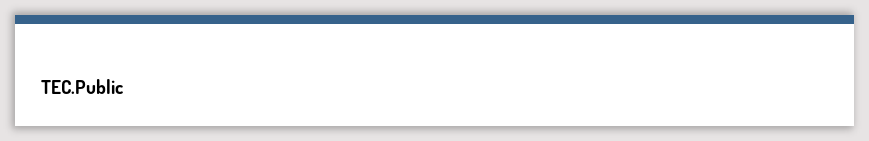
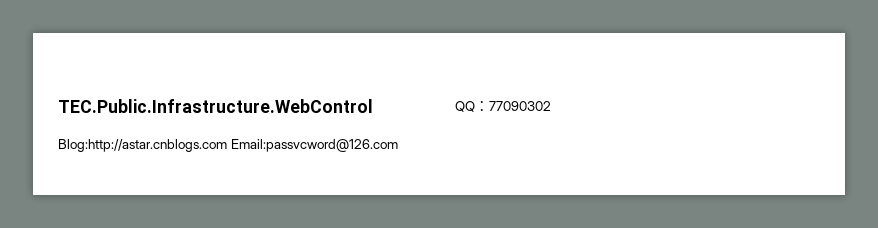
- TEC.Public
+ TEC.Public.Infrastructure.WebControl
+ Blog:http://astar.cnblogs.com Email:passvcword@126.com QQ：77090302

